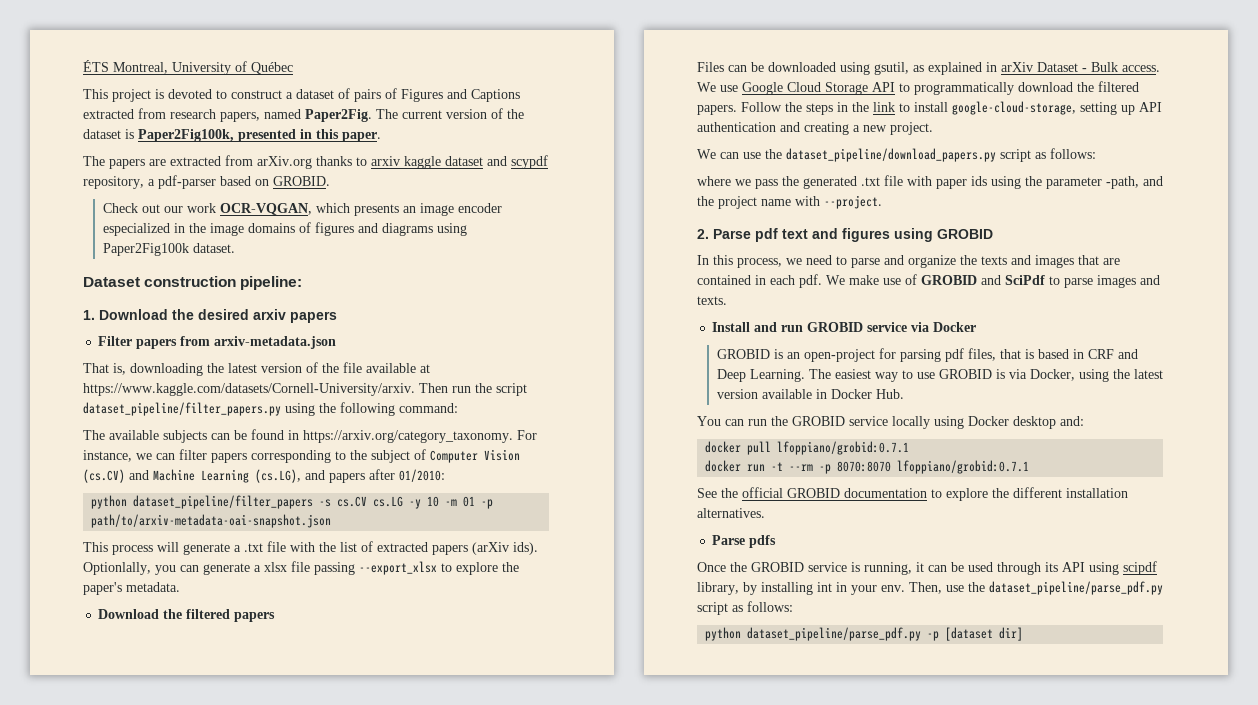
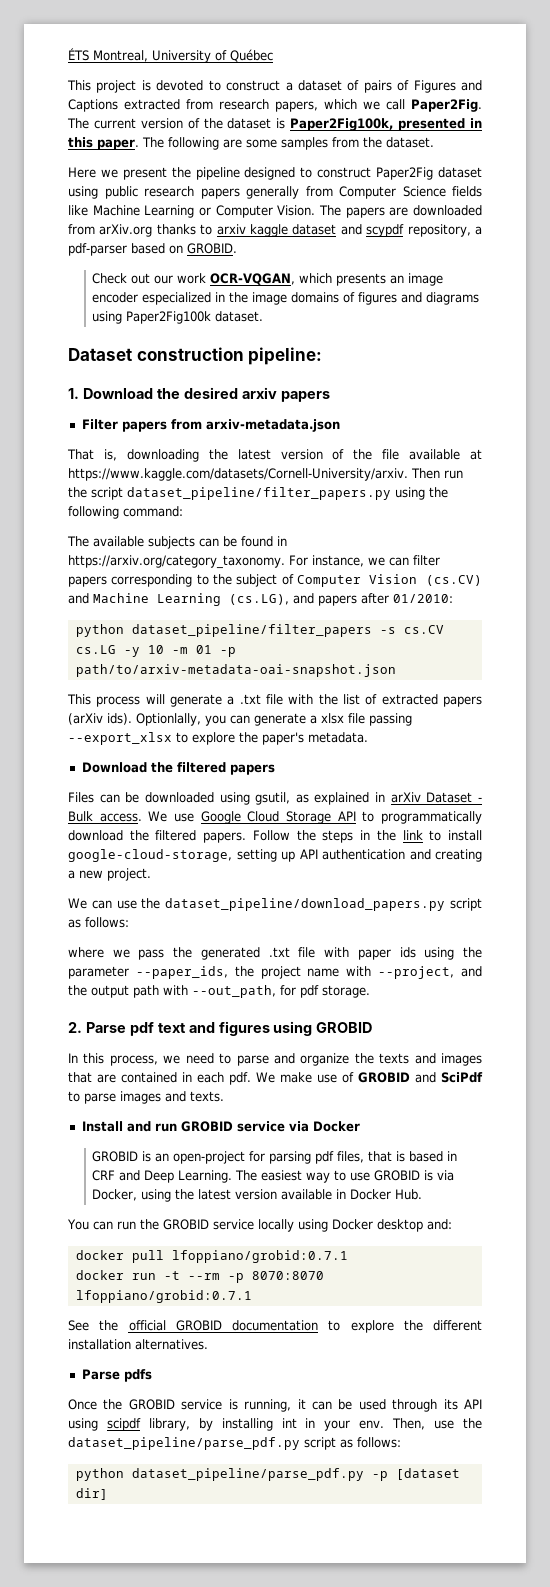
- This project is devoted to construct a dataset of pairs of Figures and Captions extracted from research papers, named Paper2Fig.
+ This project is devoted to construct a dataset of pairs of Figures and Captions extracted from research papers, which we call Paper2Fig.
- The current version of the dataset is Paper2Fig100k, presented in this paper.
- The papers are extracted from arXiv.org thanks to arxiv kaggle dataset and scypdf repository, a pdf-parser based on GROBID.
+ The current version of the dataset is Paper2Fig100k, presented in this paper. The following are some samples from the dataset.
+ Here we present the pipeline designed to construct Paper2Fig dataset using public research papers generally from Computer Science fields like Machine Learning or Computer Vision. The papers are downloaded from arXiv.org thanks to arxiv kaggle dataset and scypdf repository, a pdf-parser based on GROBID.
- where we pass the generated .txt file with paper ids using the parameter -path, and the project name with --project.
+ where we pass the generated .txt file with paper ids using the parameter --paper_ids, the project name with --project, and the output path with --out_path, for pdf storage.

